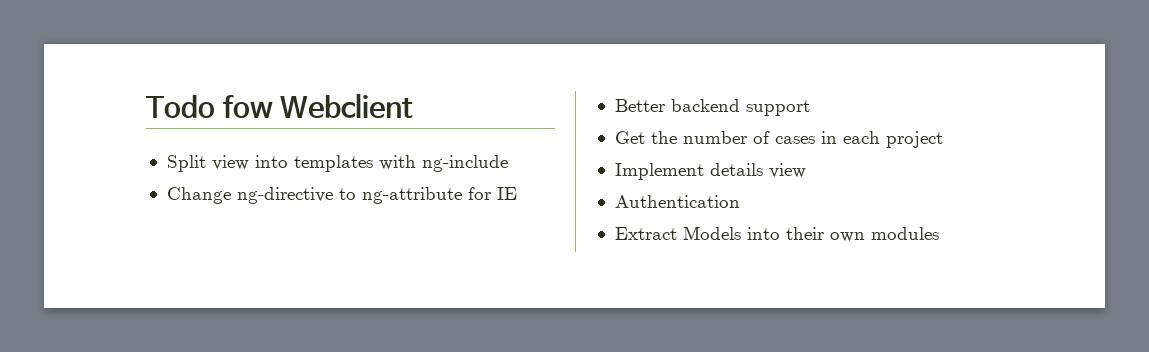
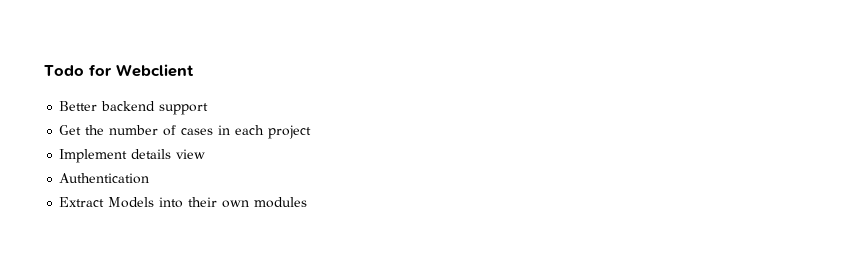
- Todo fow Webclient
+ Todo for Webclient
- Split view into templates with ng-include
- Change ng-directive to ng-attribute for IE

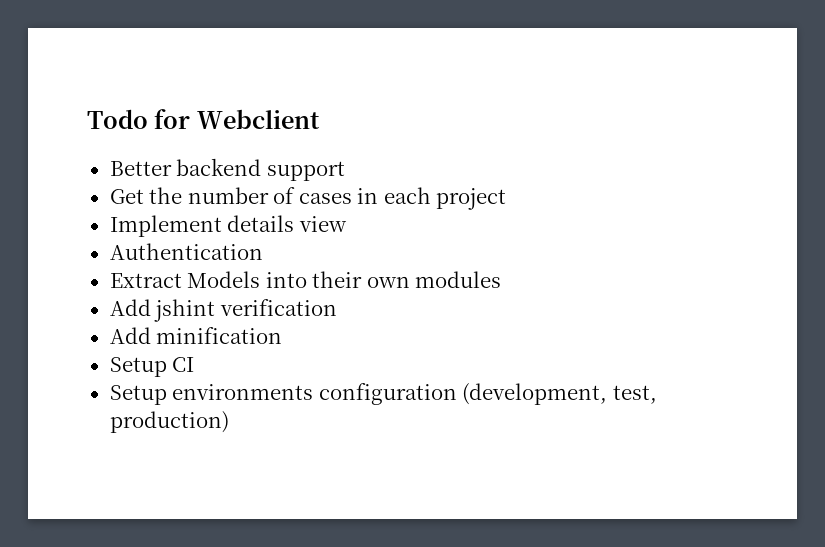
+ Add jshint verification
+ Add minification
+ Setup CI
+ Setup environments configuration (development, test, production)

